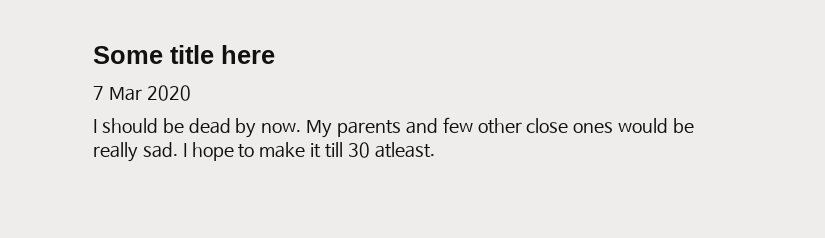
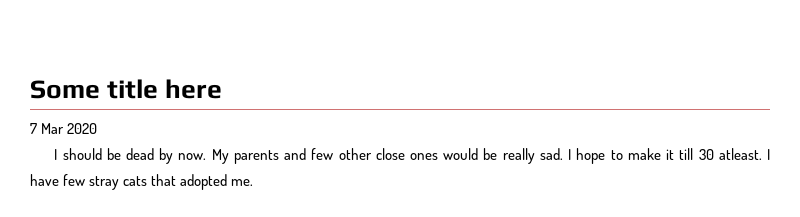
+ I have few stray cats that adopted me.

